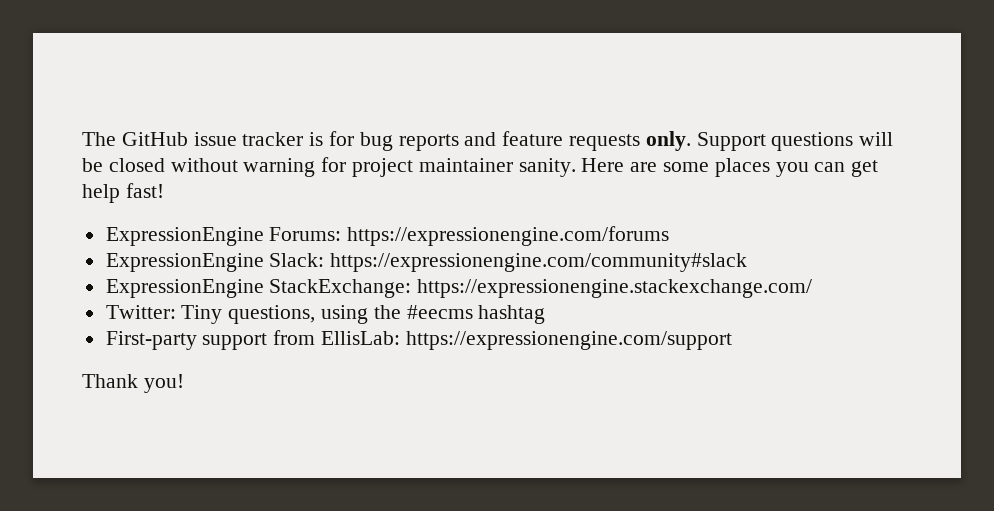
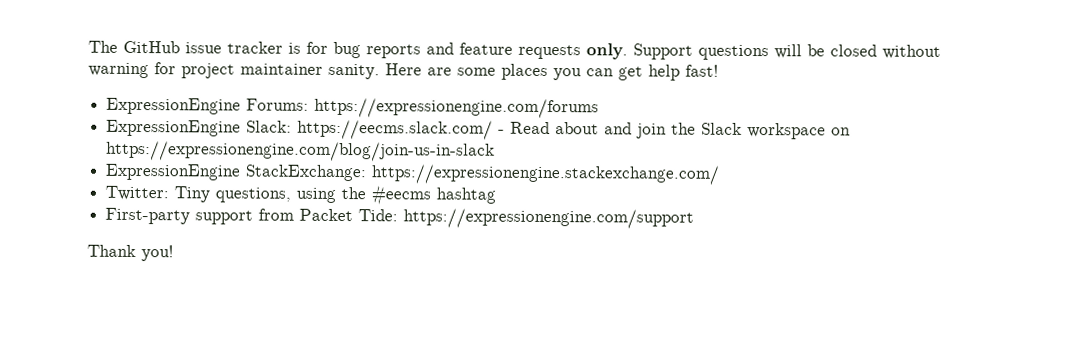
- ExpressionEngine Slack: https://expressionengine.com/community#slack
+ ExpressionEngine Slack: https://eecms.slack.com/ - Read about and join the Slack workspace on https://expressionengine.com/blog/join-us-in-slack
- First-party support from EllisLab: https://expressionengine.com/support
+ First-party support from Packet Tide: https://expressionengine.com/support

